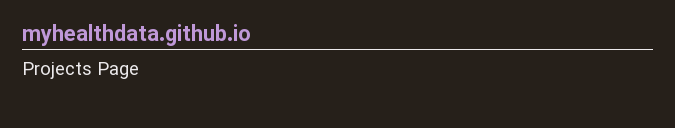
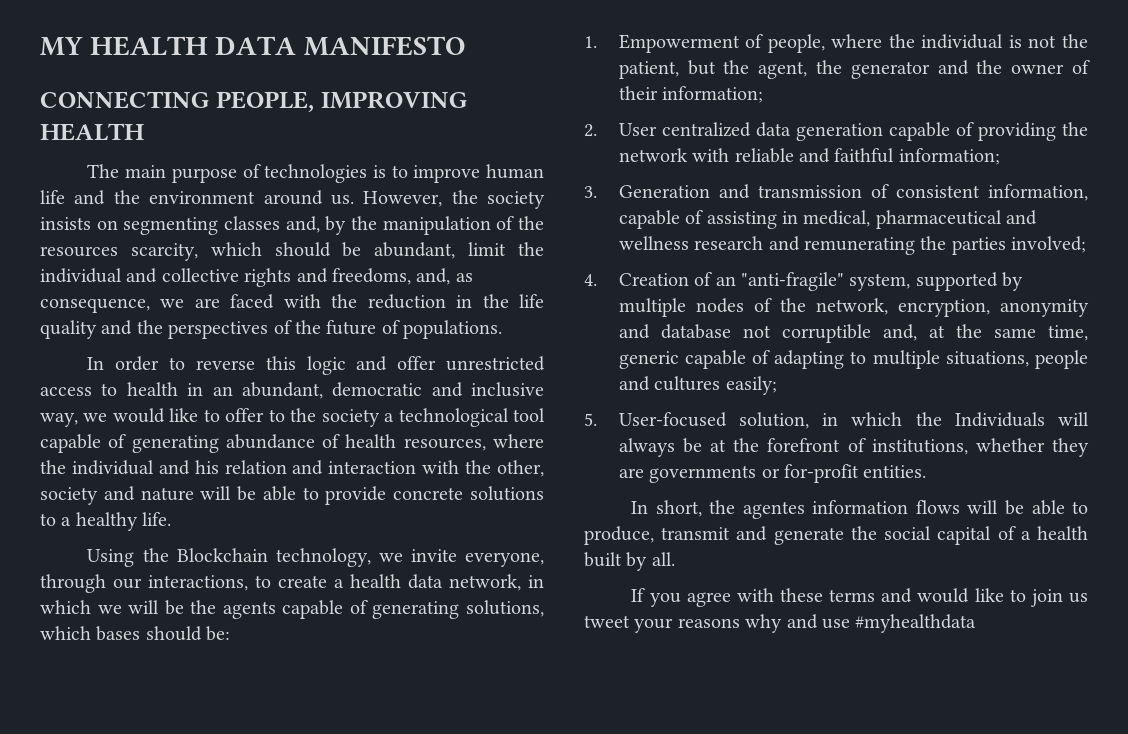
- myhealthdata.github.io
- Projects Page
+ MY HEALTH DATA MANIFESTO
+ CONNECTING PEOPLE, IMPROVING HEALTH
+ The main purpose of technologies is to improve human life and the environment around us. However, the society insists on segmenting classes and, by the manipulation of the resources scarcity, which should be abundant, limit the individual and collective rights and freedoms, and, as consequence, we are faced with the reduction in the life quality and the perspectives of the future of populations.
+ In order to reverse this logic and offer unrestricted access to health in an abundant, democratic and inclusive way, we would like to offer to the society a technological tool capable of generating abundance of health resources, where the individual and his relation and interaction with the other, society and nature will be able to provide concrete solutions to a healthy life.
+ Using the Blockchain technology, we invite everyone, through our interactions, to create a health data network, in which we will be the agents capable of generating solutions, which bases should be:
+ 1. Empowerment of people, where the individual is not the patient, but the agent, the generator and the owner of their information;
+ 2. User centralized data generation capable of providing the network with reliable and faithful information;
+ 3. Generation and transmission of consistent information, capable of assisting in medical, pharmaceutical and wellness research and remunerating the parties involved;
+ 4. Creation of an "anti-fragile" system, supported by multiple nodes of the network, encryption, anonymity and database not corruptible and, at the same time, generic capable of adapting to multiple situations, people and cultures easily;
+ 5. User-focused solution, in which the Individuals will always be at the forefront of institutions, whether they are governments or for-profit entities.
+ In short, the agentes information flows will be able to produce, transmit and generate the social capital of a health built by all.
+ If you agree with these terms and would like to join us tweet your reasons why and use #myhealthdata

